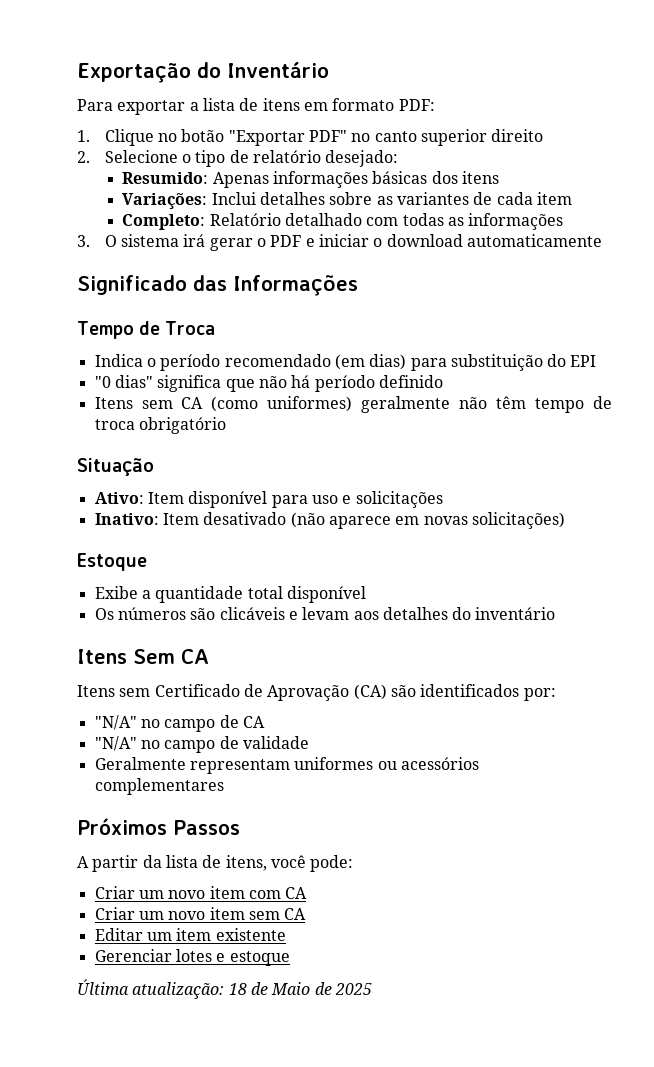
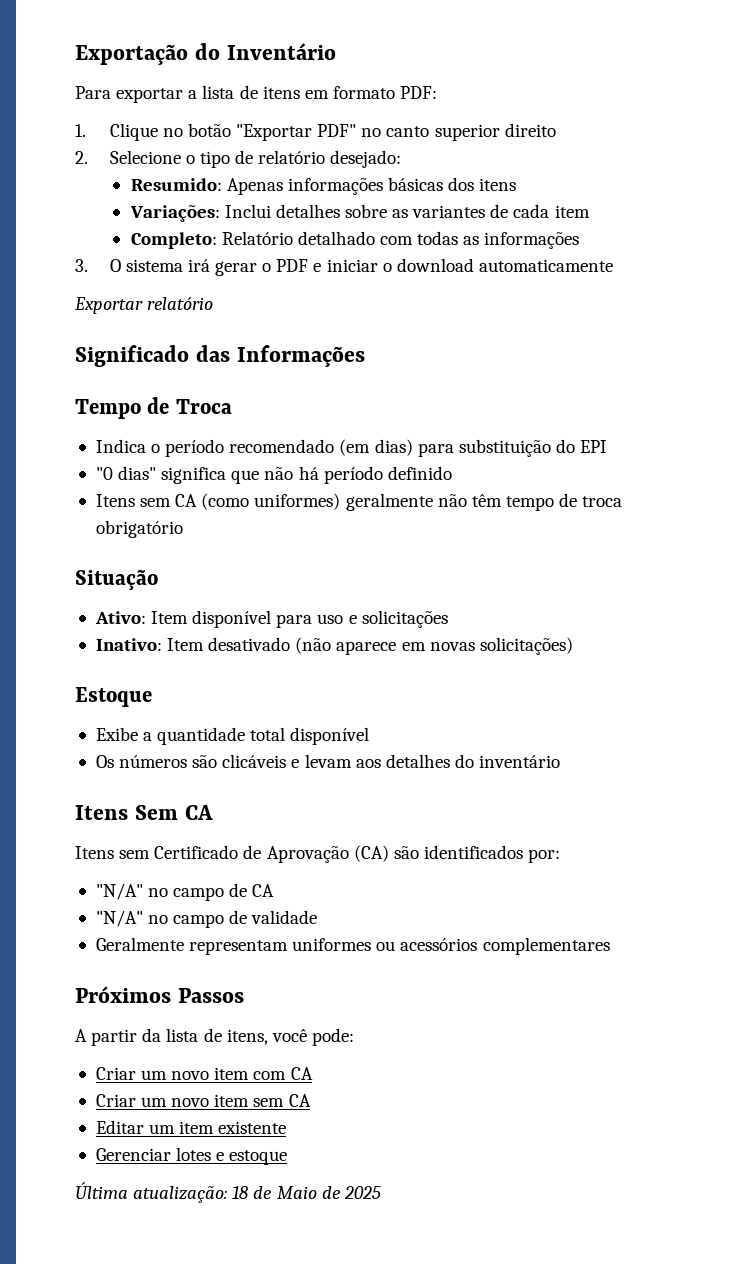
+ Exportar relatório

